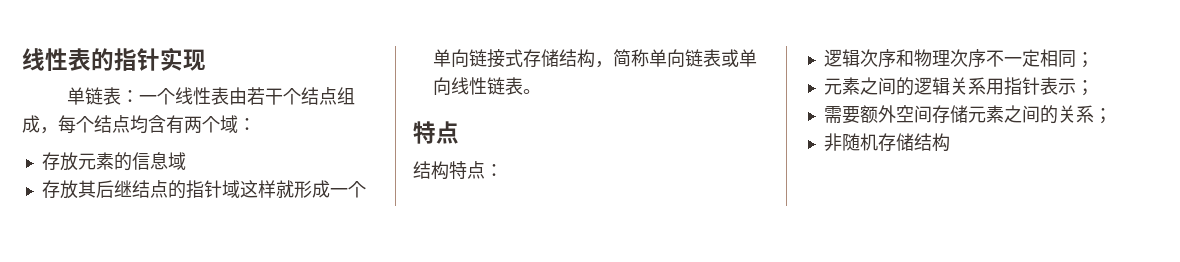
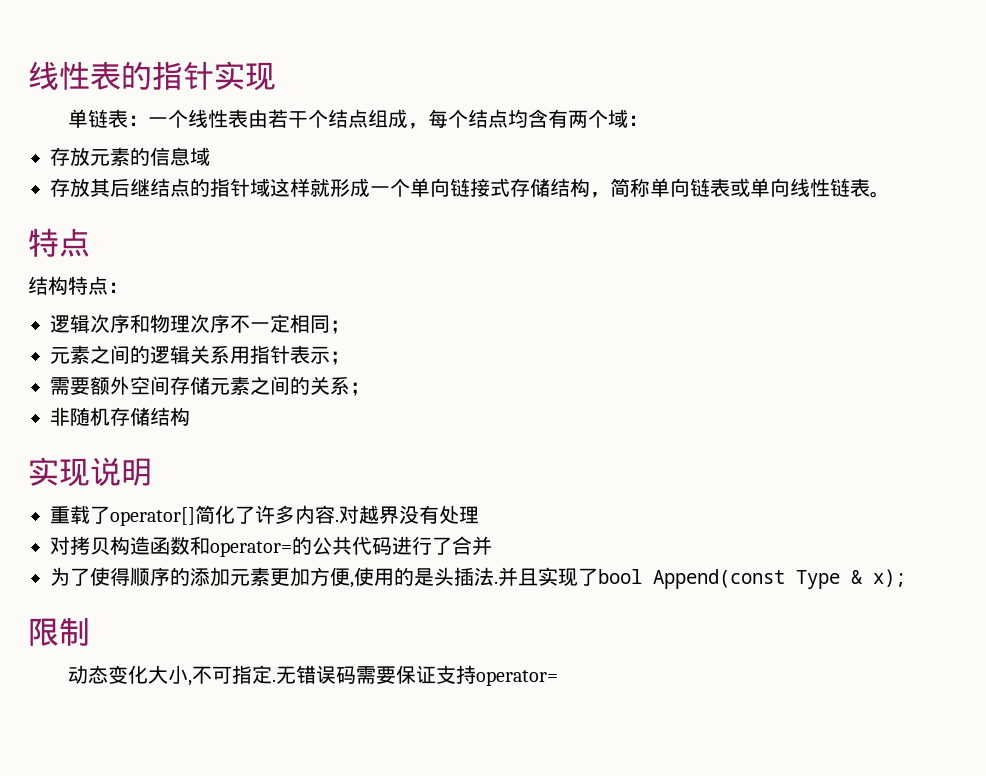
+ 实现说明
+ 重载了operator[]简化了许多内容.对越界没有处理
+ 对拷贝构造函数和operator=的公共代码进行了合并
+ 为了使得顺序的添加元素更加方便,使用的是头插法.并且实现了bool Append(const Type & x);
+ 限制
+ 动态变化大小,不可指定.无错误码需要保证支持operator=

